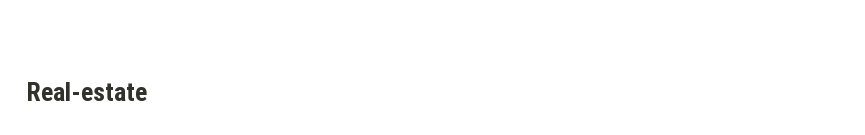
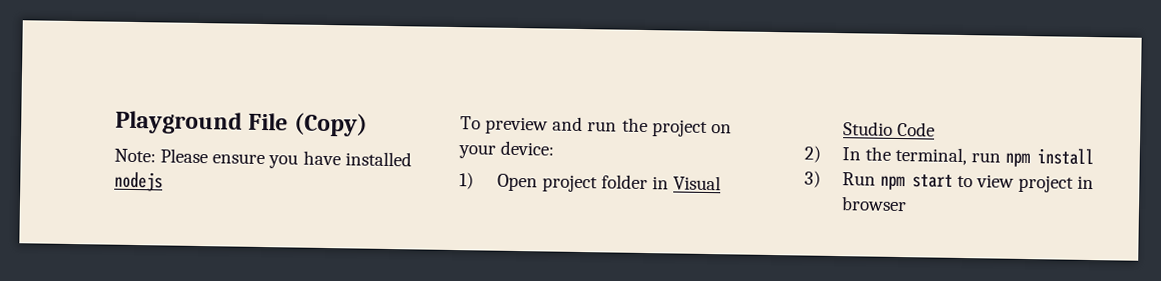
- Real-estate
+ Playground File (Copy)
+ Note: Please ensure you have installed nodejs
+ To preview and run the project on your device:
+ 1) Open project folder in Visual Studio Code
+ 2) In the terminal, run npm install
+ 3) Run npm start to view project in browser

